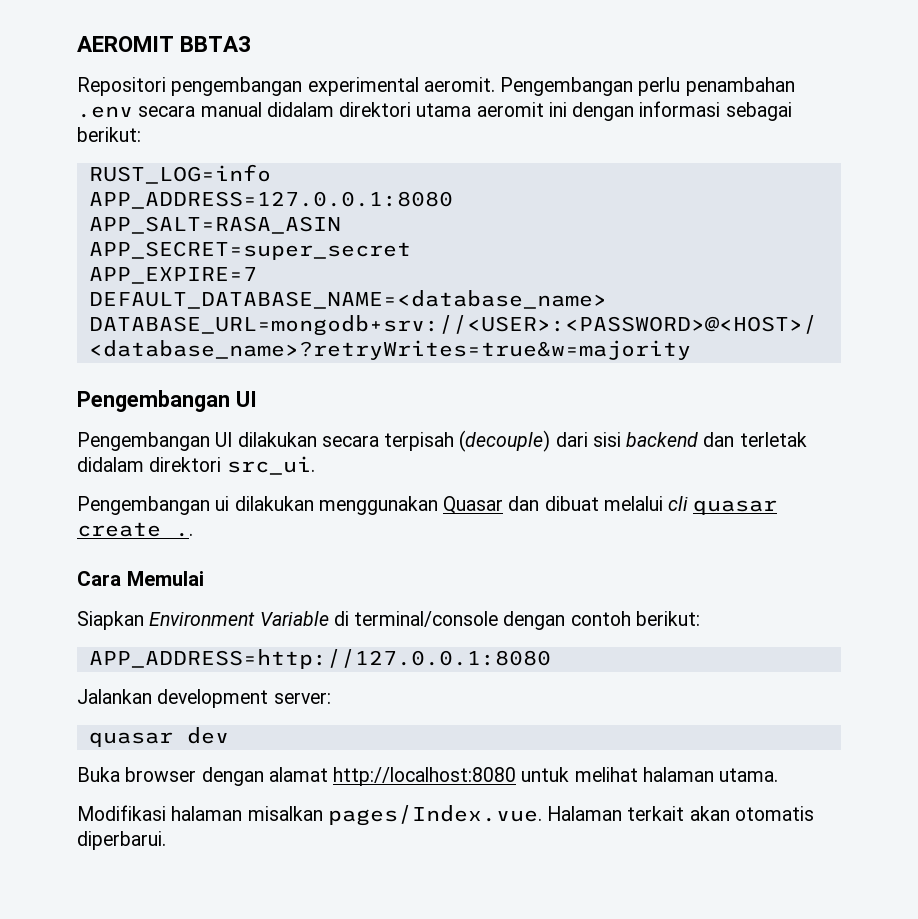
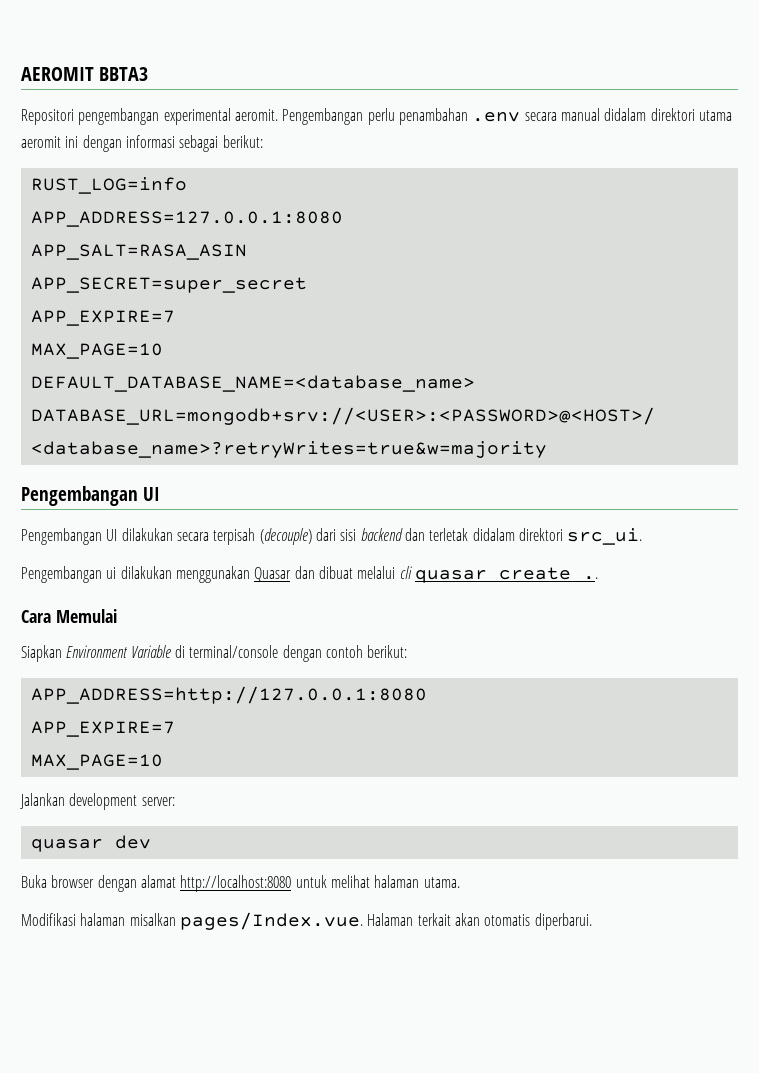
  APP_SECRET=super_secret
  APP_EXPIRE=7
+ MAX_PAGE=10
  APP_ADDRESS=http://127.0.0.1:8080
+ APP_EXPIRE=7
+ MAX_PAGE=10

